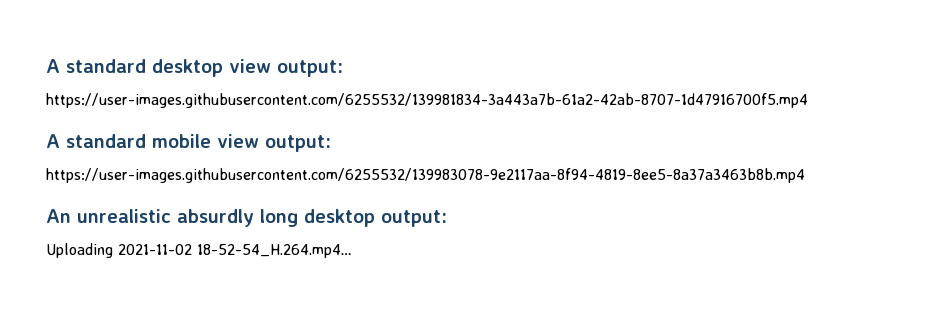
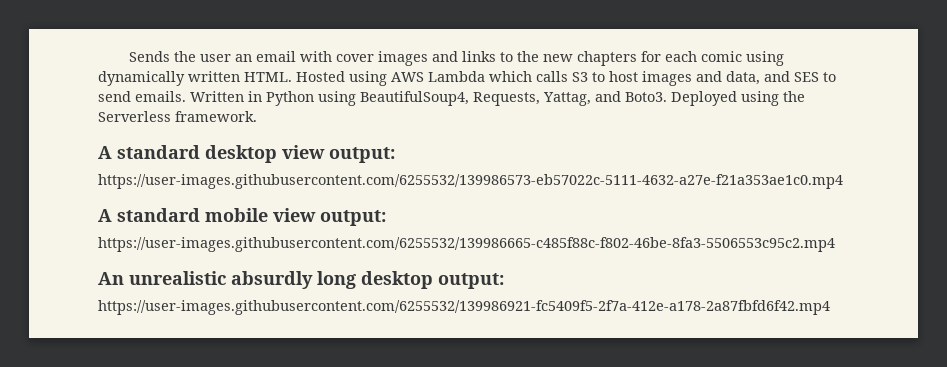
+ Sends the user an email with cover images and links to the new chapters for each comic using dynamically written HTML. Hosted using AWS Lambda which calls S3 to host images and data, and SES to send emails. Written in Python using BeautifulSoup4, Requests, Yattag, and Boto3. Deployed using the Serverless framework.
- https://user-images.githubusercontent.com/6255532/139981834-3a443a7b-61a2-42ab-8707-1d47916700f5.mp4
+ https://user-images.githubusercontent.com/6255532/139986573-eb57022c-5111-4632-a27e-f21a353ae1c0.mp4
- https://user-images.githubusercontent.com/6255532/139983078-9e2117aa-8f94-4819-8ee5-8a37a3463b8b.mp4
+ https://user-images.githubusercontent.com/6255532/139986665-c485f88c-f802-46be-8fa3-5506553c95c2.mp4
- Uploading 2021-11-02 18-52-54_H.264.mp4…
+ https://user-images.githubusercontent.com/6255532/139986921-fc5409f5-2f7a-412e-a178-2a87fbfd6f42.mp4

